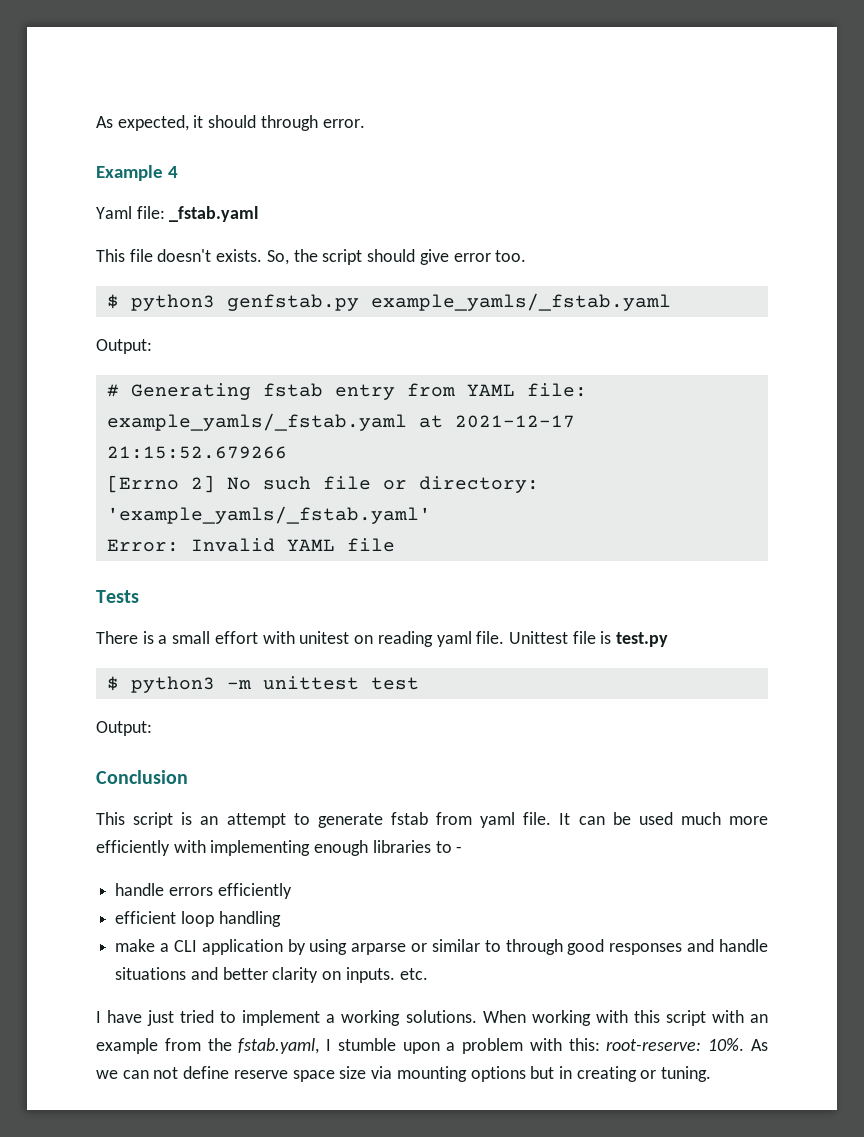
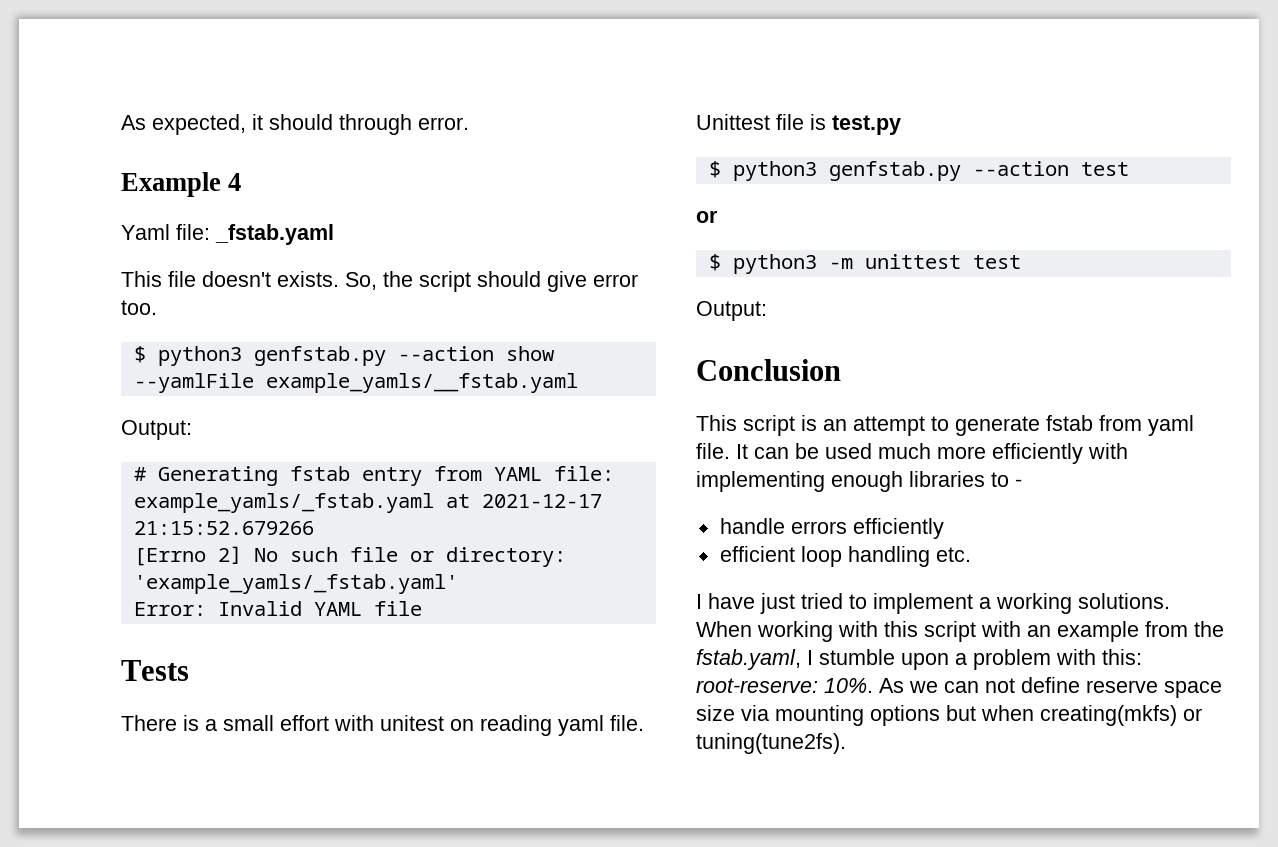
- $ python3 genfstab.py example_yamls/_fstab.yaml
+ $ python3 genfstab.py --action show --yamlFile example_yamls/__fstab.yaml
+ $ python3 genfstab.py --action test
+ or
- efficient loop handling
- make a CLI application by using arparse or similar to through good responses and handle situations and better clarity on inputs. etc.
+ efficient loop handling etc.
- As we can not define reserve space size via mounting options but in creating or tuning.
+ As we can not define reserve space size via mounting options but when creating(mkfs) or tuning(tune2fs).

